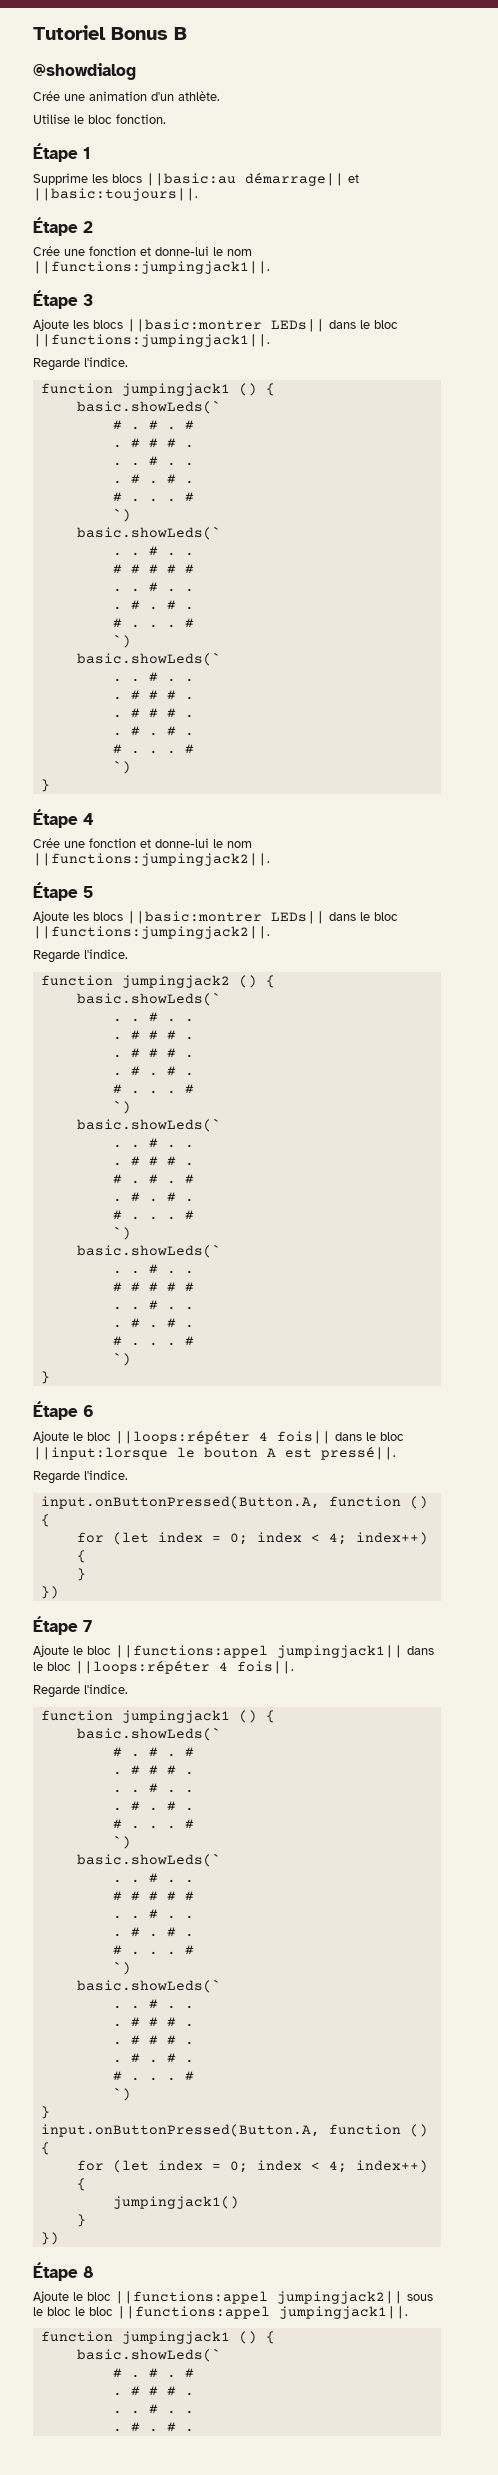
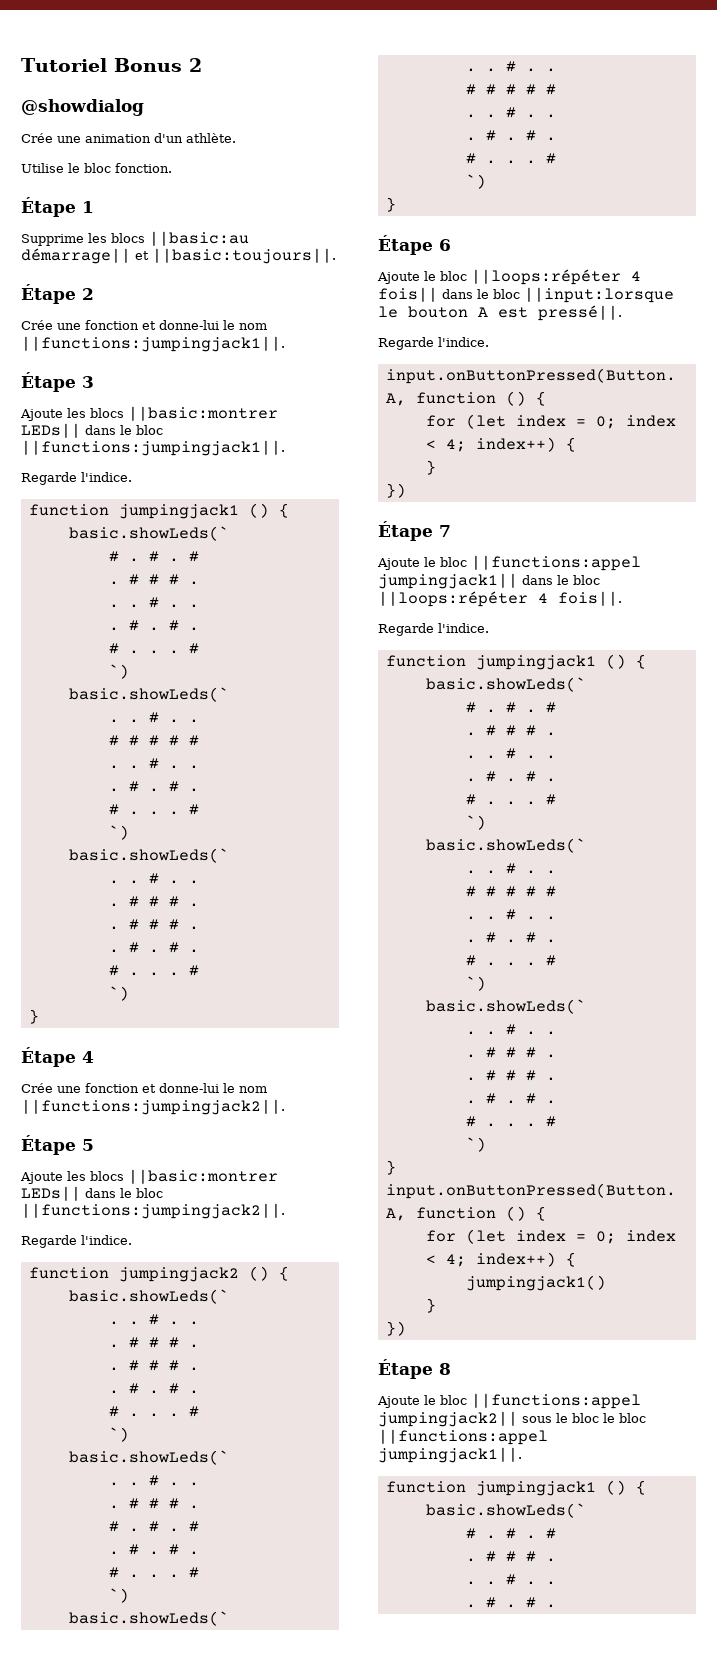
- Tutoriel Bonus B
+ Tutoriel Bonus 2

